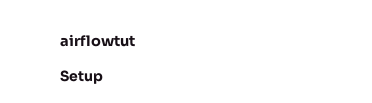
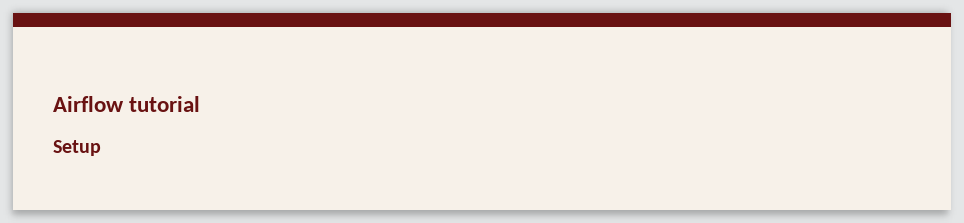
- airflowtut
+ Airflow tutorial

